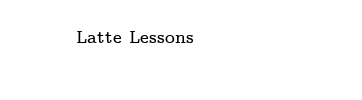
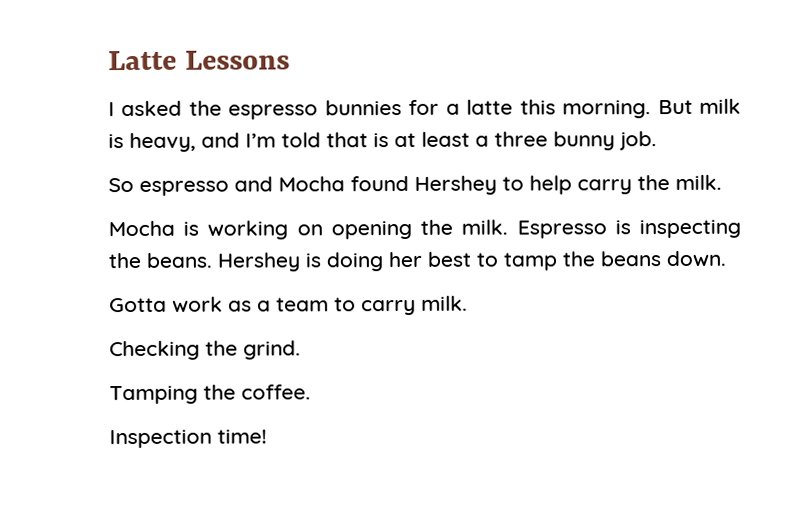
+ I asked the espresso bunnies for a latte this morning. But milk is heavy, and I’m told that is at least a three bunny job.
+ So espresso and Mocha found Hershey to help carry the milk.
+ Mocha is working on opening the milk. Espresso is inspecting the beans. Hershey is doing her best to tamp the beans down.
+ Gotta work as a team to carry milk.
+ Checking the grind.
+ Tamping the coffee.
+ Inspection time!

